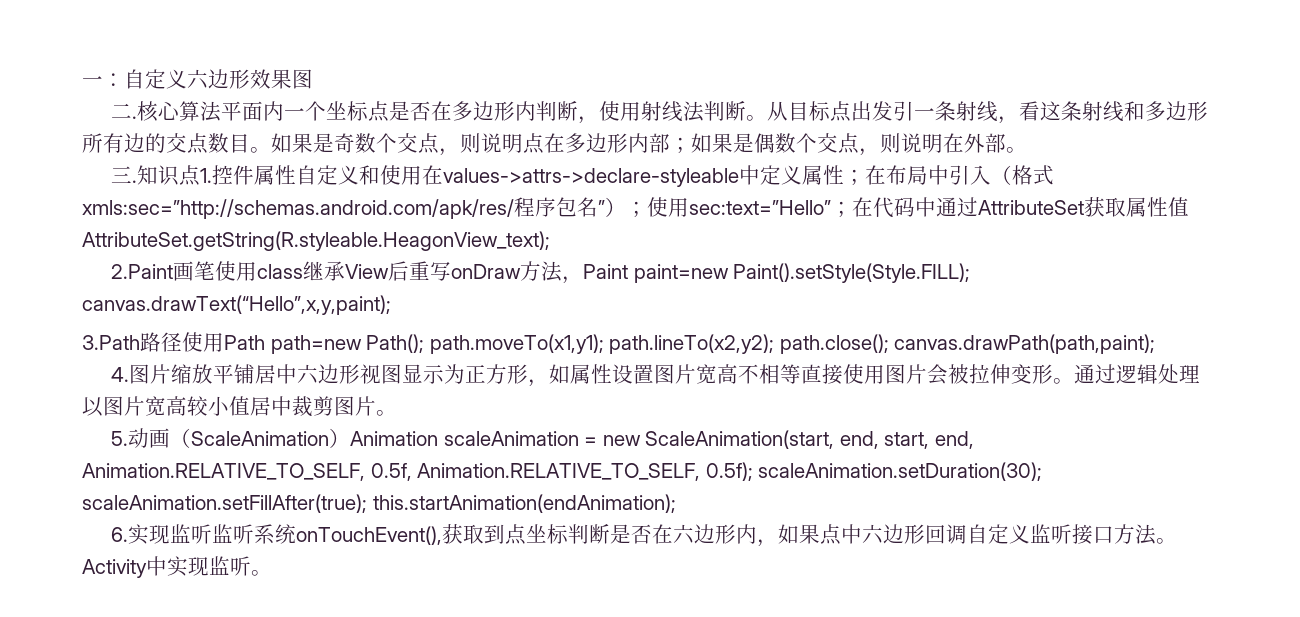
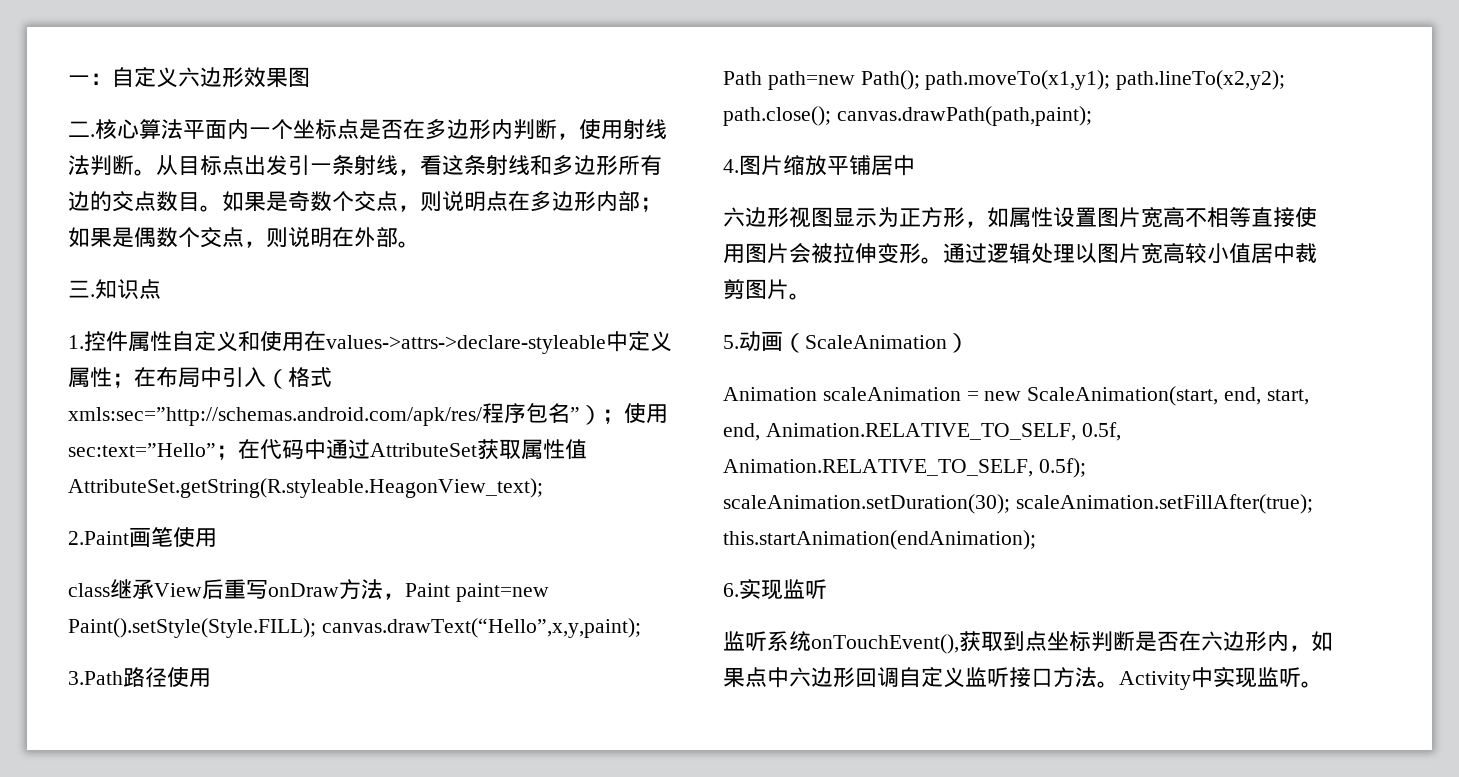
- 知识点1.控件属性自定义和使用在values->attrs->declare-styleable中定义属性；在布局中引入（格式xmls:sec=”http://schemas.android.com/apk/res/程序包名”）；使用sec:text=”Hello”；在代码中通过AttributeSet获取属性值AttributeSet.getString(R.styleable.HeagonView_text);
+ 知识点
+ 1.控件属性自定义和使用在values->attrs->declare-styleable中定义属性；在布局中引入（格式xmls:sec=”http://schemas.android.com/apk/res/程序包名”）；使用sec:text=”Hello”；在代码中通过AttributeSet获取属性值AttributeSet.getString(R.styleable.HeagonView_text);
- 2.Paint画笔使用class继承View后重写onDraw方法，Paint paint=new Paint().setStyle(Style.FILL); canvas.drawText(“Hello”,x,y,paint);
+ 2.Paint画笔使用
+ class继承View后重写onDraw方法，Paint paint=new Paint().setStyle(Style.FILL); canvas.drawText(“Hello”,x,y,paint);
- 3.Path路径使用Path path=new Path(); path.moveTo(x1,y1); path.lineTo(x2,y2); path.close(); canvas.drawPath(path,paint);
+ 3.Path路径使用
+ Path path=new Path(); path.moveTo(x1,y1); path.lineTo(x2,y2); path.close(); canvas.drawPath(path,paint);
- 4.图片缩放平铺居中六边形视图显示为正方形，如属性设置图片宽高不相等直接使用图片会被拉伸变形。
+ 4.图片缩放平铺居中
+ 六边形视图显示为正方形，如属性设置图片宽高不相等直接使用图片会被拉伸变形。
- 5.动画（ScaleAnimation）Animation scaleAnimation = new ScaleAnimation(start, end, start, end, Animation.RELATIVE_TO_SELF, 0.5f, Animation.RELATIVE_TO_SELF, 0.5f); scaleAnimation.setDuration(30); scaleAnimation.setFillAfter(true); this.startAnimation(endAnimation);
+ 5.动画（ScaleAnimation）
+ Animation scaleAnimation = new ScaleAnimation(start, end, start, end, Animation.RELATIVE_TO_SELF, 0.5f, Animation.RELATIVE_TO_SELF, 0.5f); scaleAnimation.setDuration(30); scaleAnimation.setFillAfter(true); this.startAnimation(endAnimation);
- 6.实现监听监听系统onTouchEvent(),获取到点坐标判断是否在六边形内，如果点中六边形回调自定义监听接口方法。
+ 6.实现监听
+ 监听系统onTouchEvent(),获取到点坐标判断是否在六边形内，如果点中六边形回调自定义监听接口方法。

